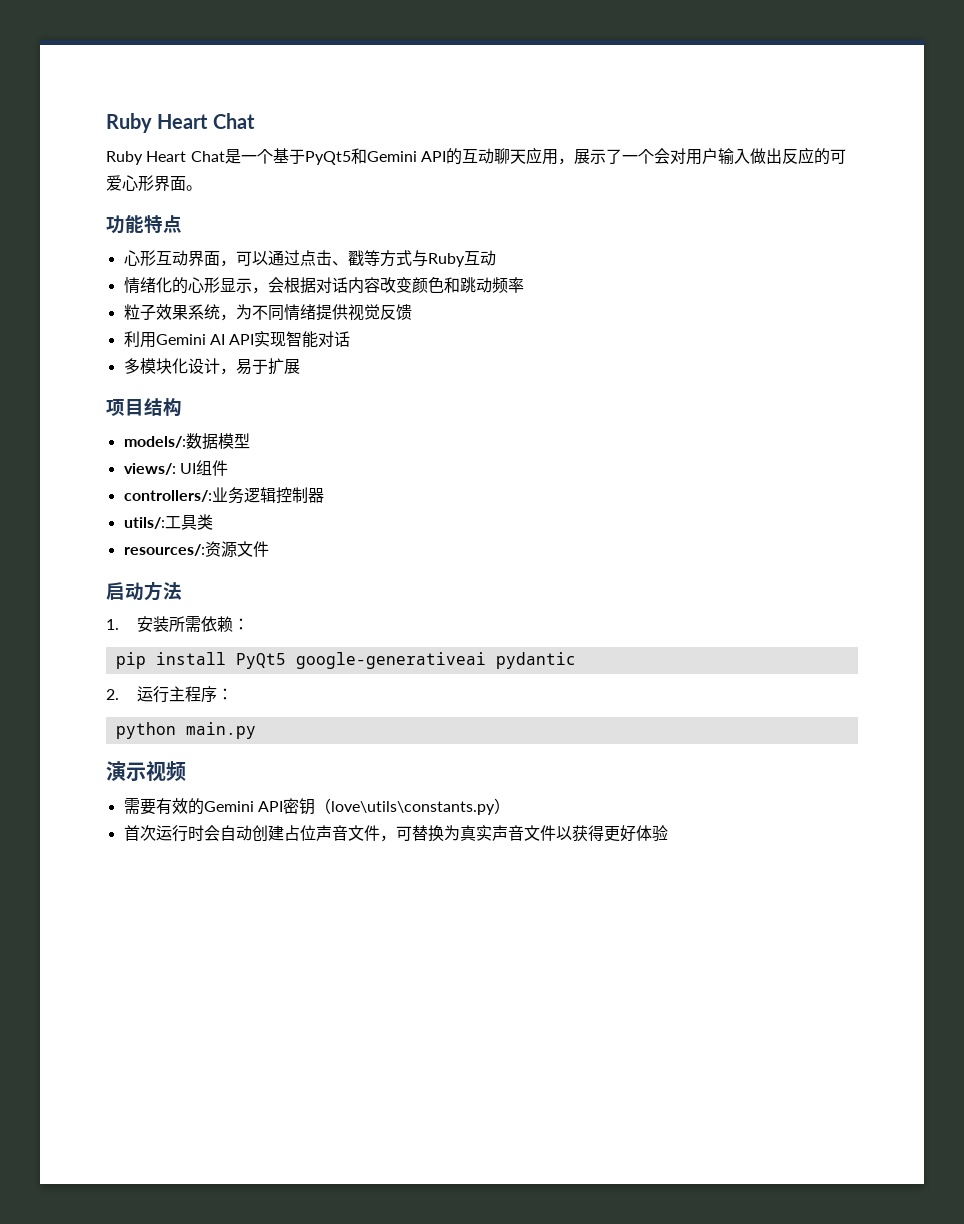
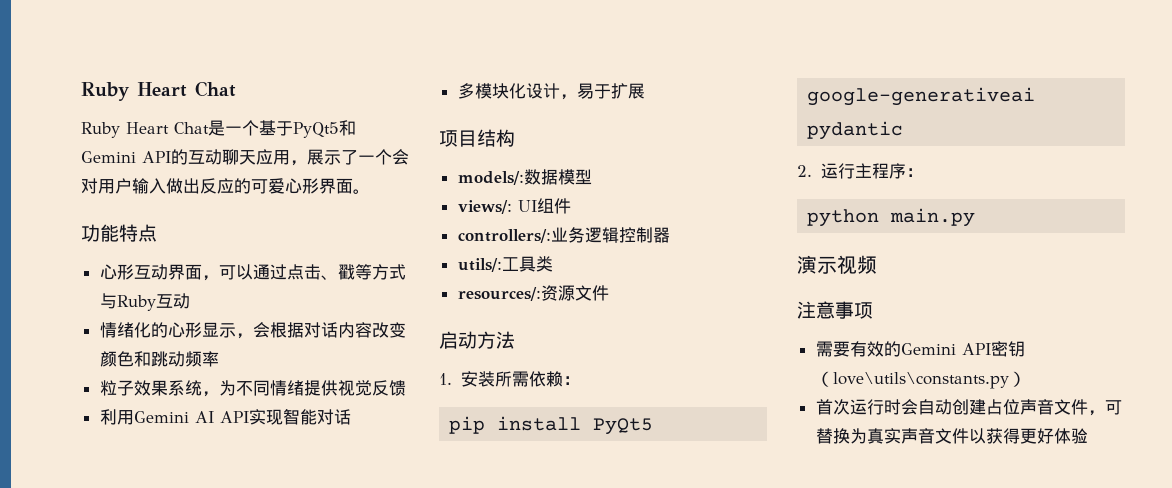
+ 注意事项

